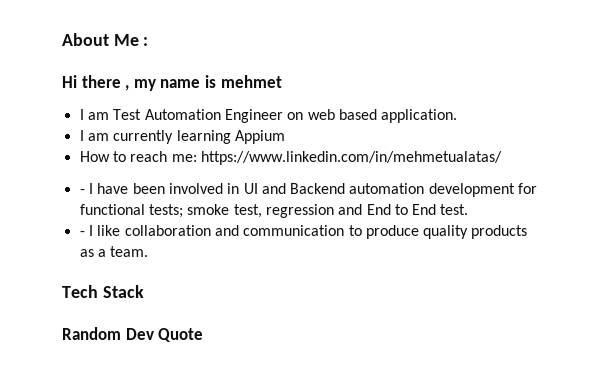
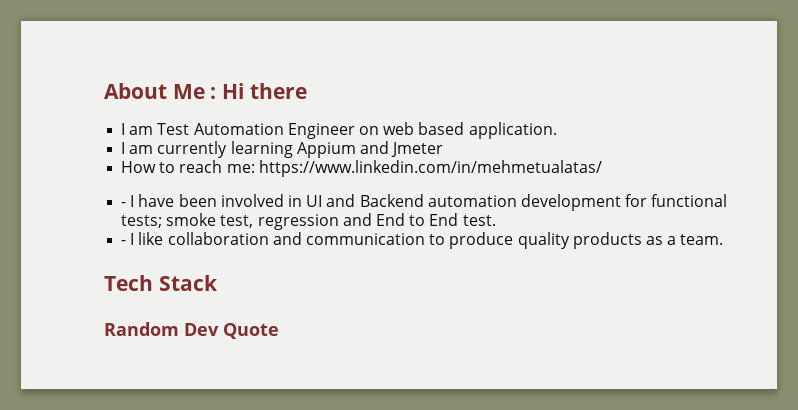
- About Me :
- Hi there , my name is mehmet
+ About Me : Hi there
- I am currently learning Appium
+ I am currently learning Appium and Jmeter

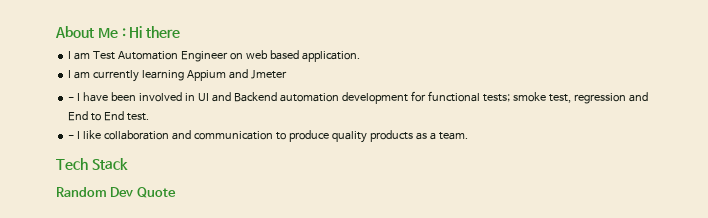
- How to reach me: https://www.linkedin.com/in/mehmetualatas/

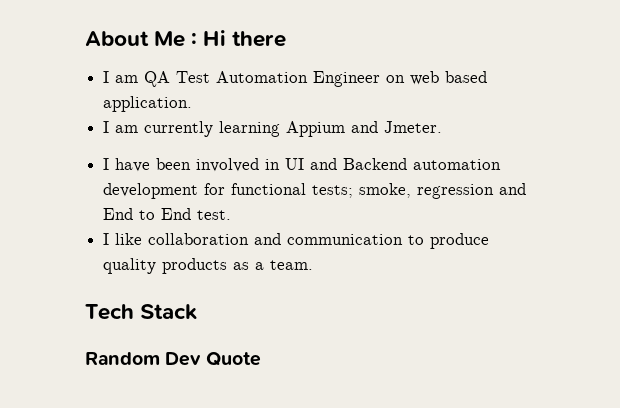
- I am Test Automation Engineer on web based application.
+ I am QA Test Automation Engineer on web based application.
- I am currently learning Appium and Jmeter
- - I have been involved in UI and Backend automation development for functional tests; smoke test, regression and End to End test.
+ I am currently learning Appium and Jmeter.
+ I have been involved in UI and Backend automation development for functional tests; smoke, regression and End to End test.
- - I like collaboration and communication to produce quality products as a team.
+ I like collaboration and communication to produce quality products as a team.

